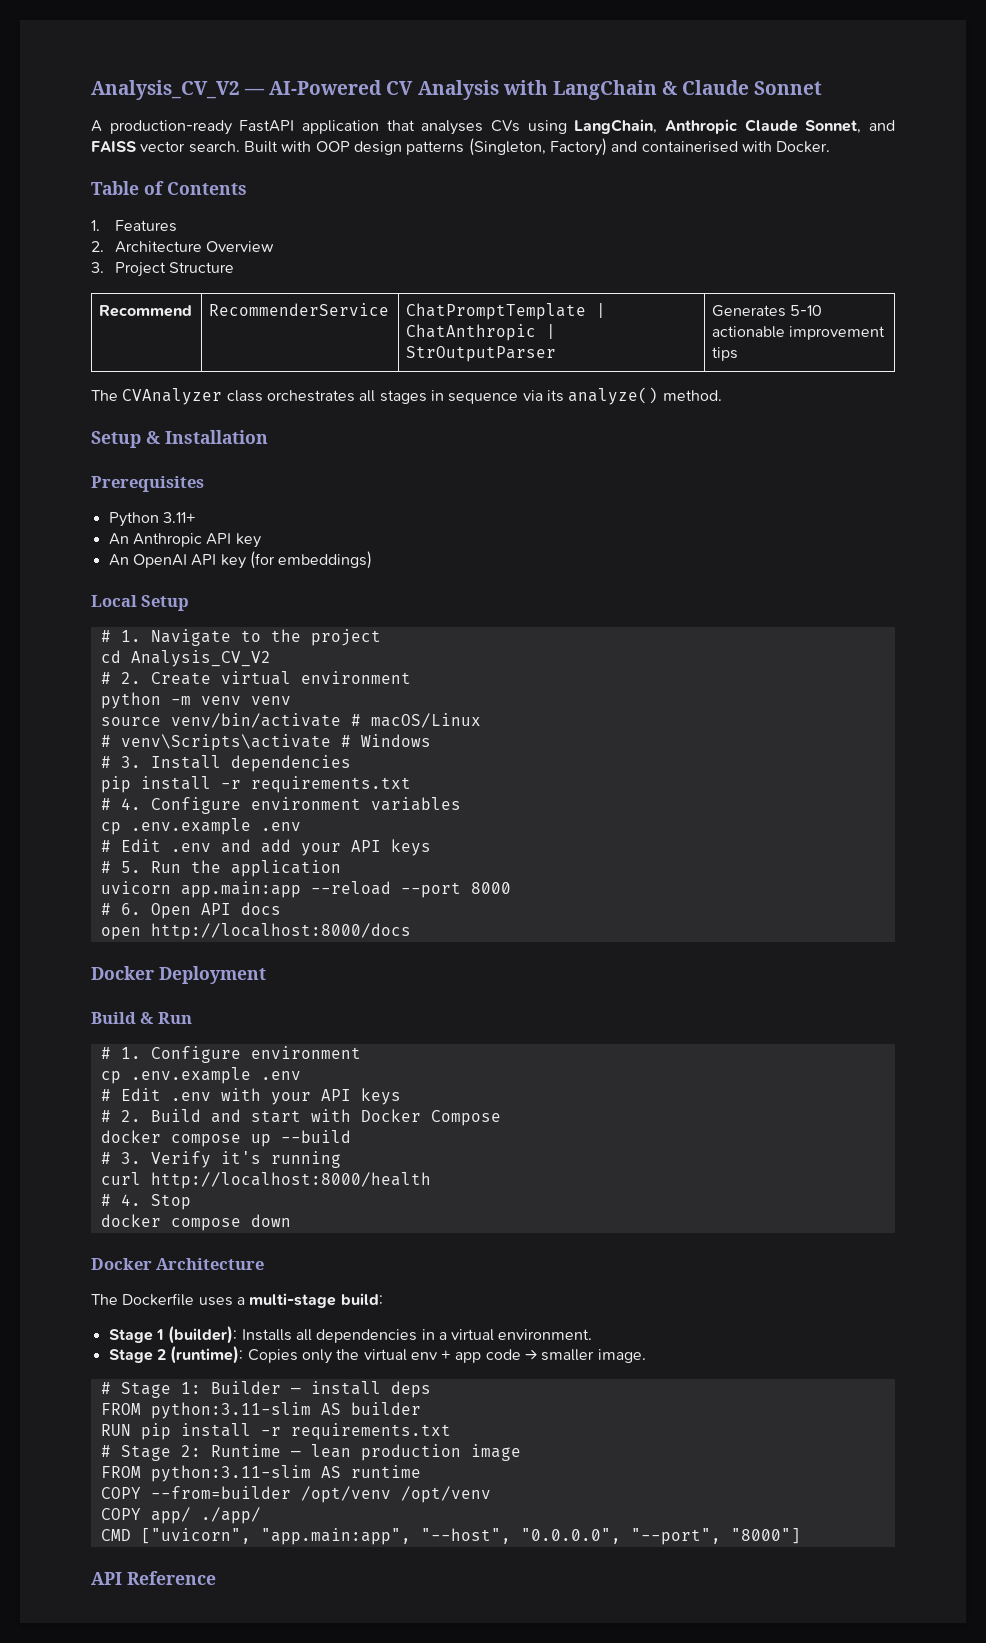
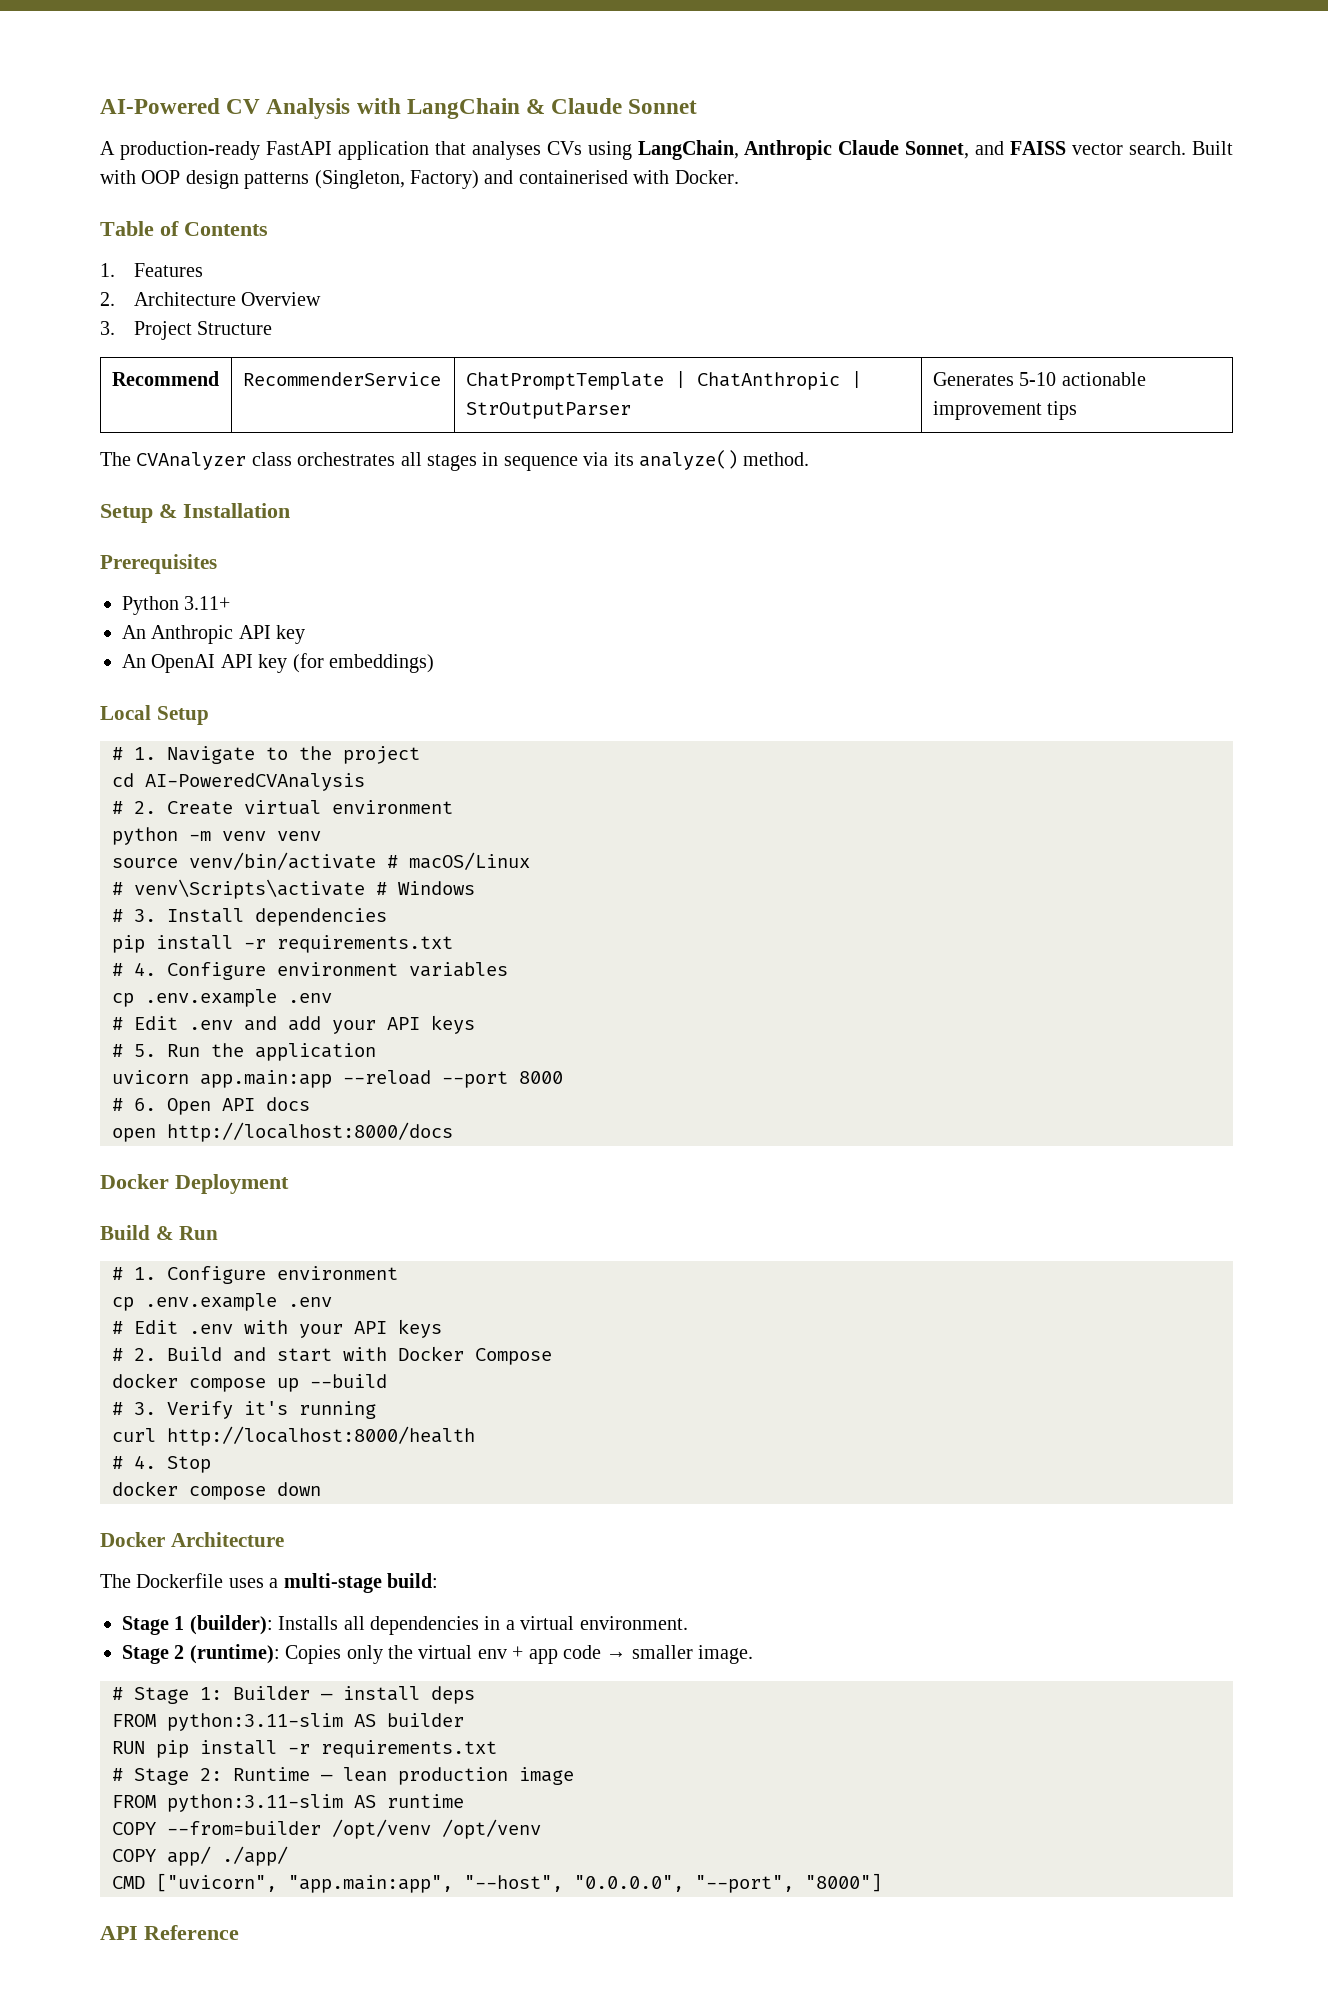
- Analysis_CV_V2 — AI-Powered CV Analysis with LangChain & Claude Sonnet
+ AI-Powered CV Analysis with LangChain & Claude Sonnet
- cd Analysis_CV_V2
+ cd AI-PoweredCVAnalysis

